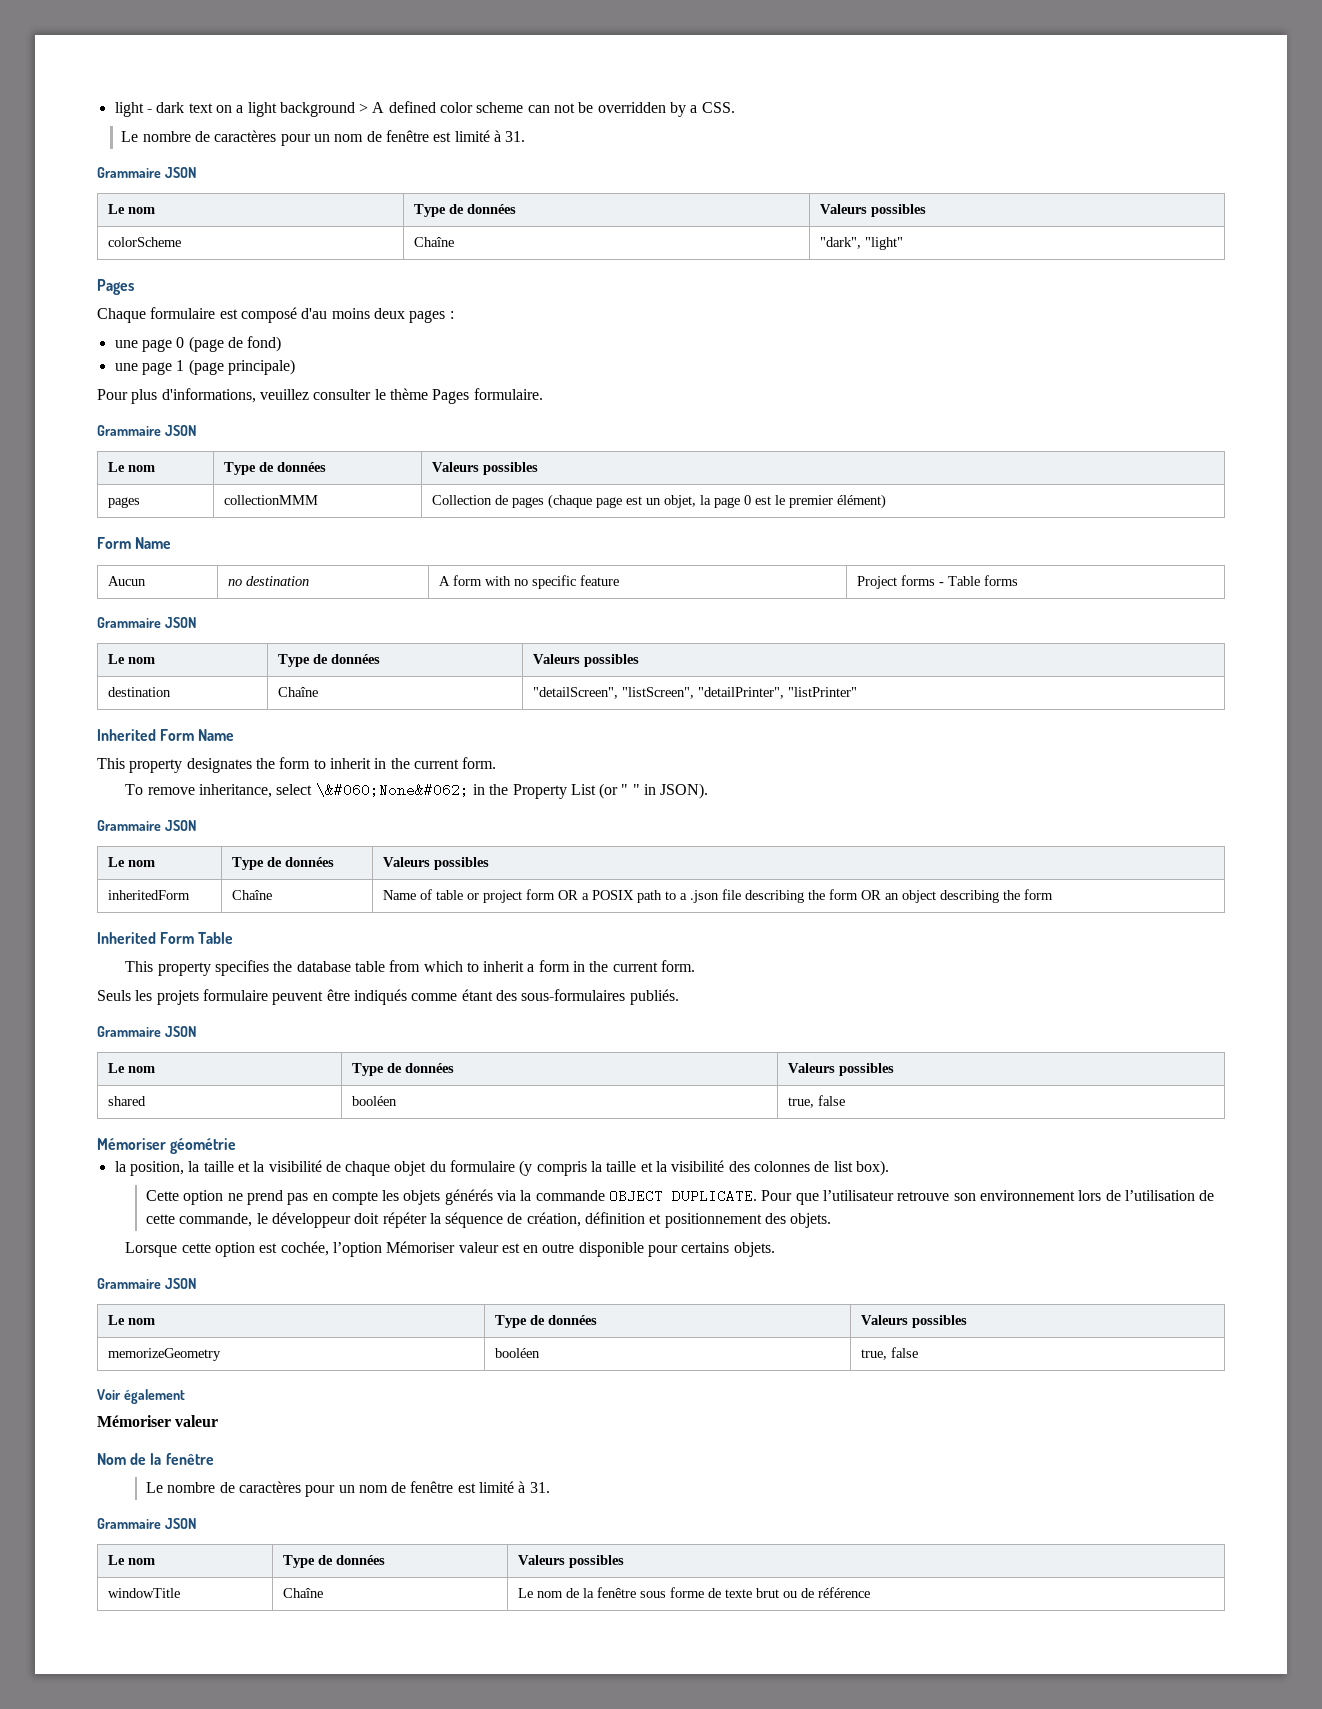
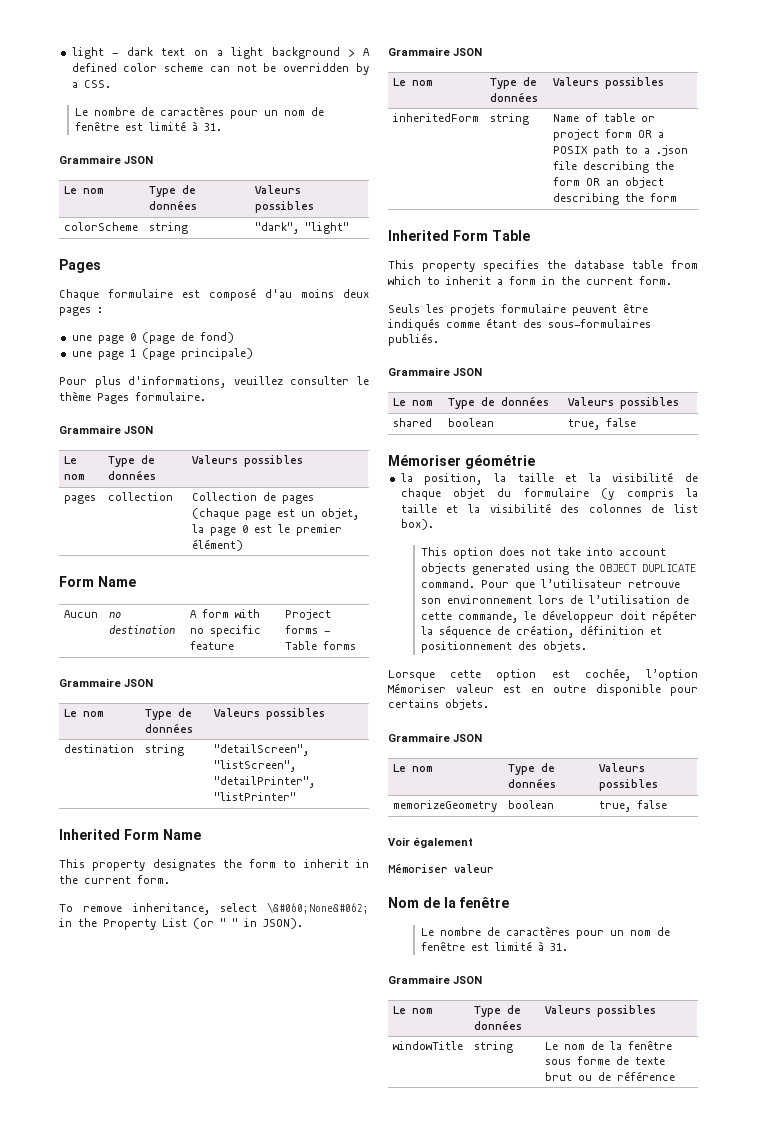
- colorScheme | Chaîne | "dark", "light"
+ colorScheme | string | "dark", "light"
- pages | collectionMMM | Collection de pages (chaque page est un objet, la page 0 est le premier élément)
+ pages | collection | Collection de pages (chaque page est un objet, la page 0 est le premier élément)
- destination | Chaîne | "detailScreen", "listScreen", "detailPrinter", "listPrinter"
+ destination | string | "detailScreen", "listScreen", "detailPrinter", "listPrinter"
- inheritedForm | Chaîne | Name of table or project form OR a POSIX path to a .json file describing the form OR an object describing the form
+ inheritedForm | string | Name of table or project form OR a POSIX path to a .json file describing the form OR an object describing the form
- shared | booléen | true, false
+ shared | boolean | true, false
- Cette option ne prend pas en compte les objets générés via la commande OBJECT DUPLICATE.
+ This option does not take into account objects generated using the OBJECT DUPLICATE command.
- memorizeGeometry | booléen | true, false
+ memorizeGeometry | boolean | true, false
- windowTitle | Chaîne | Le nom de la fenêtre sous forme de texte brut ou de référence
+ windowTitle | string | Le nom de la fenêtre sous forme de texte brut ou de référence

